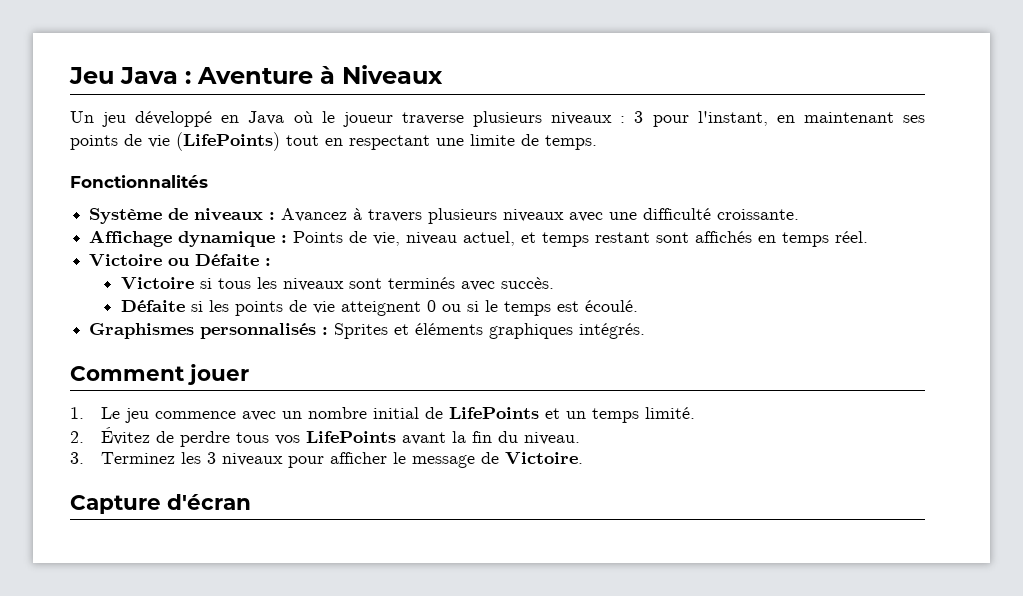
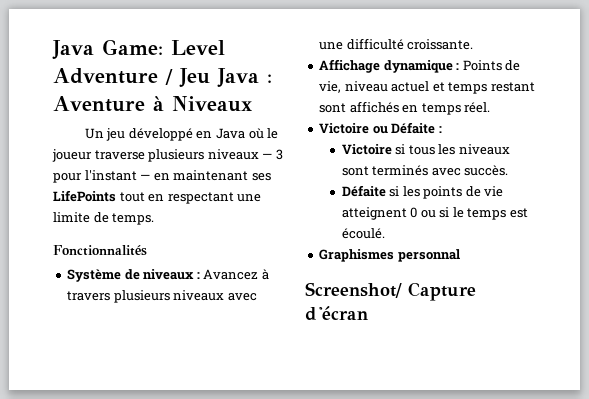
- Jeu Java : Aventure à Niveaux
+ Java Game: Level Adventure / Jeu Java : Aventure à Niveaux
- Un jeu développé en Java où le joueur traverse plusieurs niveaux : 3 pour l'instant, en maintenant ses points de vie (LifePoints) tout en respectant une limite de temps.
+ Un jeu développé en Java où le joueur traverse plusieurs niveaux — 3 pour l'instant — en maintenant ses LifePoints tout en respectant une limite de temps.
- Affichage dynamique : Points de vie, niveau actuel, et temps restant sont affichés en temps réel.
+ Affichage dynamique : Points de vie, niveau actuel et temps restant sont affichés en temps réel.
- Graphismes personnalisés : Sprites et éléments graphiques intégrés.
- Comment jouer
- 1. Le jeu commence avec un nombre initial de LifePoints et un temps limité.
- 2. Évitez de perdre tous vos LifePoints avant la fin du niveau.
- 3. Terminez les 3 niveaux pour afficher le message de Victoire.
- Capture d'écran
+ Graphismes personnal
+ Screenshot/ Capture d'écran

